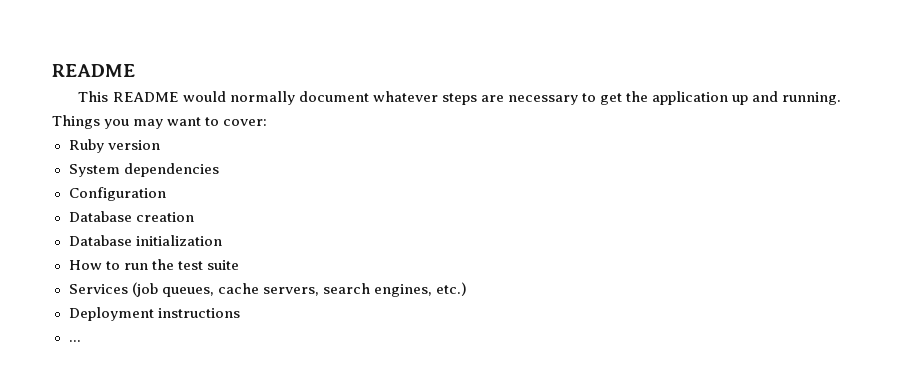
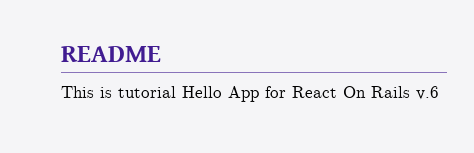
- This README would normally document whatever steps are necessary to get the application up and running.
- Things you may want to cover:
- Ruby version
- System dependencies
- Configuration
- Database creation
- Database initialization
- How to run the test suite
- Services (job queues, cache servers, search engines, etc.)
- Deployment instructions
- ...
+ This is tutorial Hello App for React On Rails v.6

